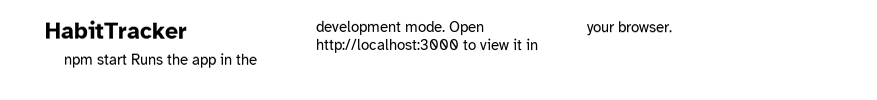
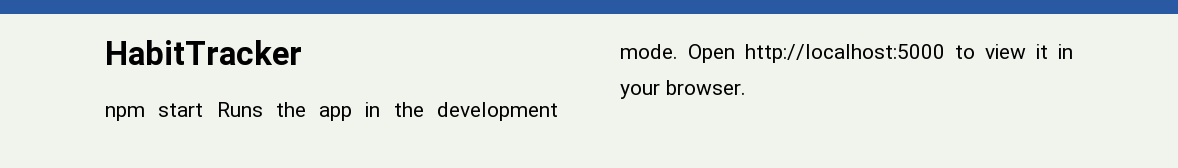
- Open http://localhost:3000 to view it in your browser.
+ Open http://localhost:5000 to view it in your browser.

